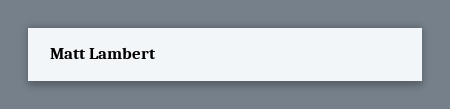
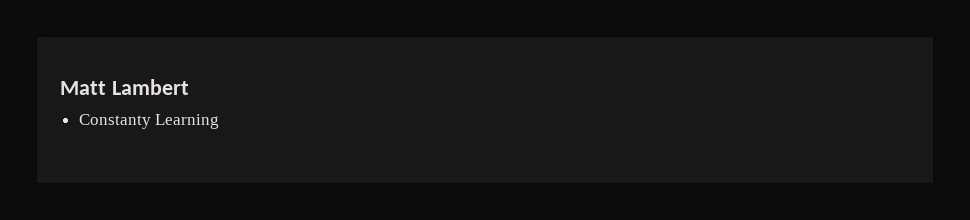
+ Constanty Learning

